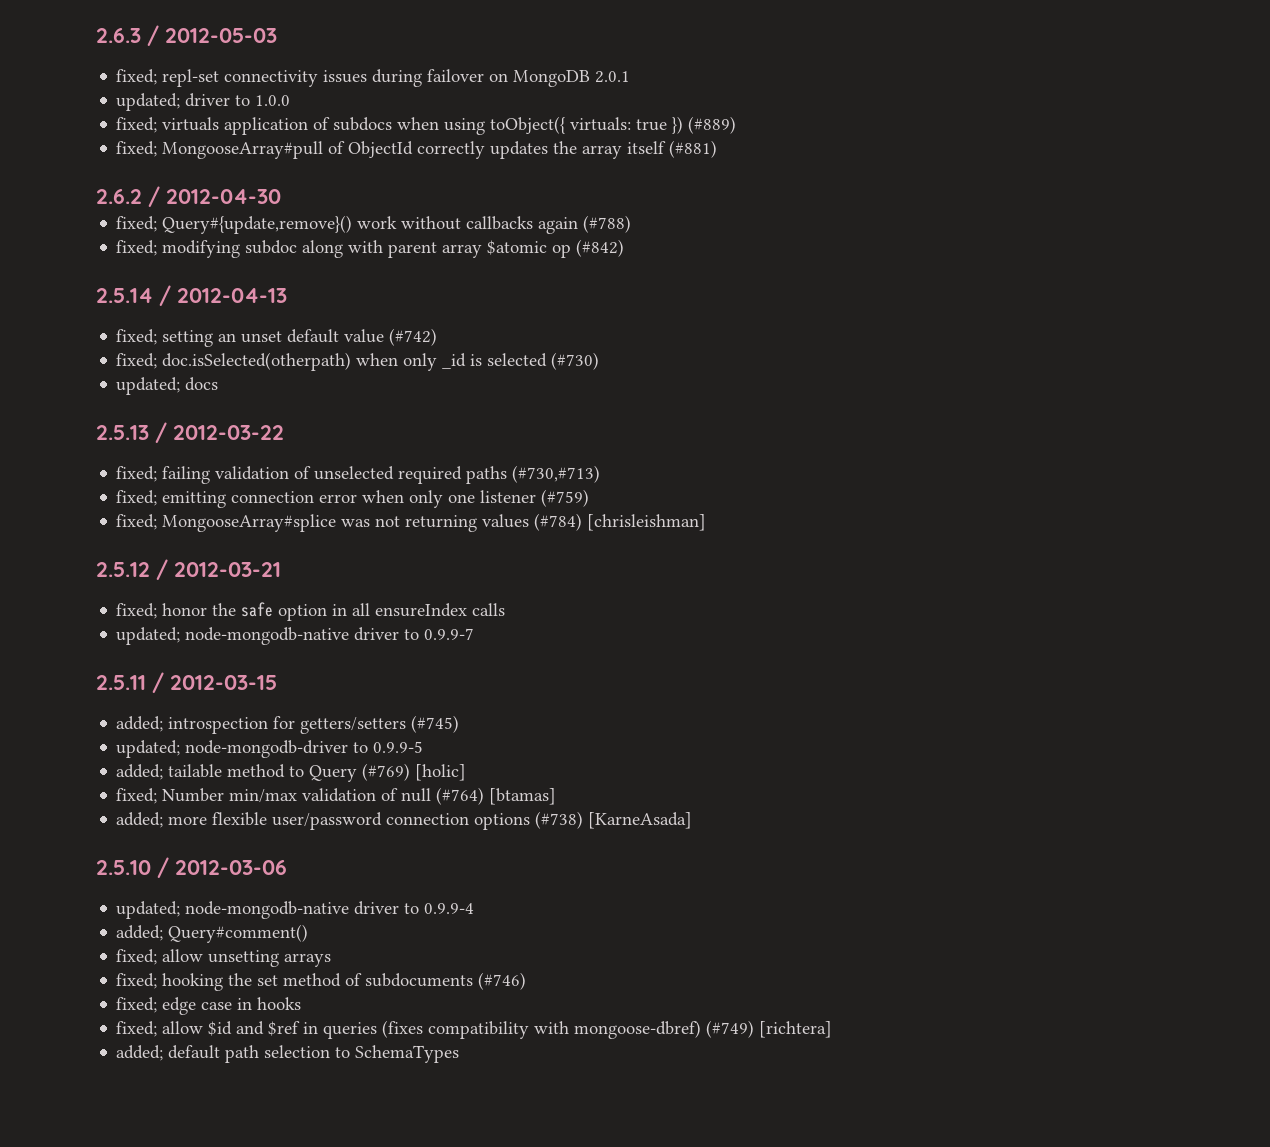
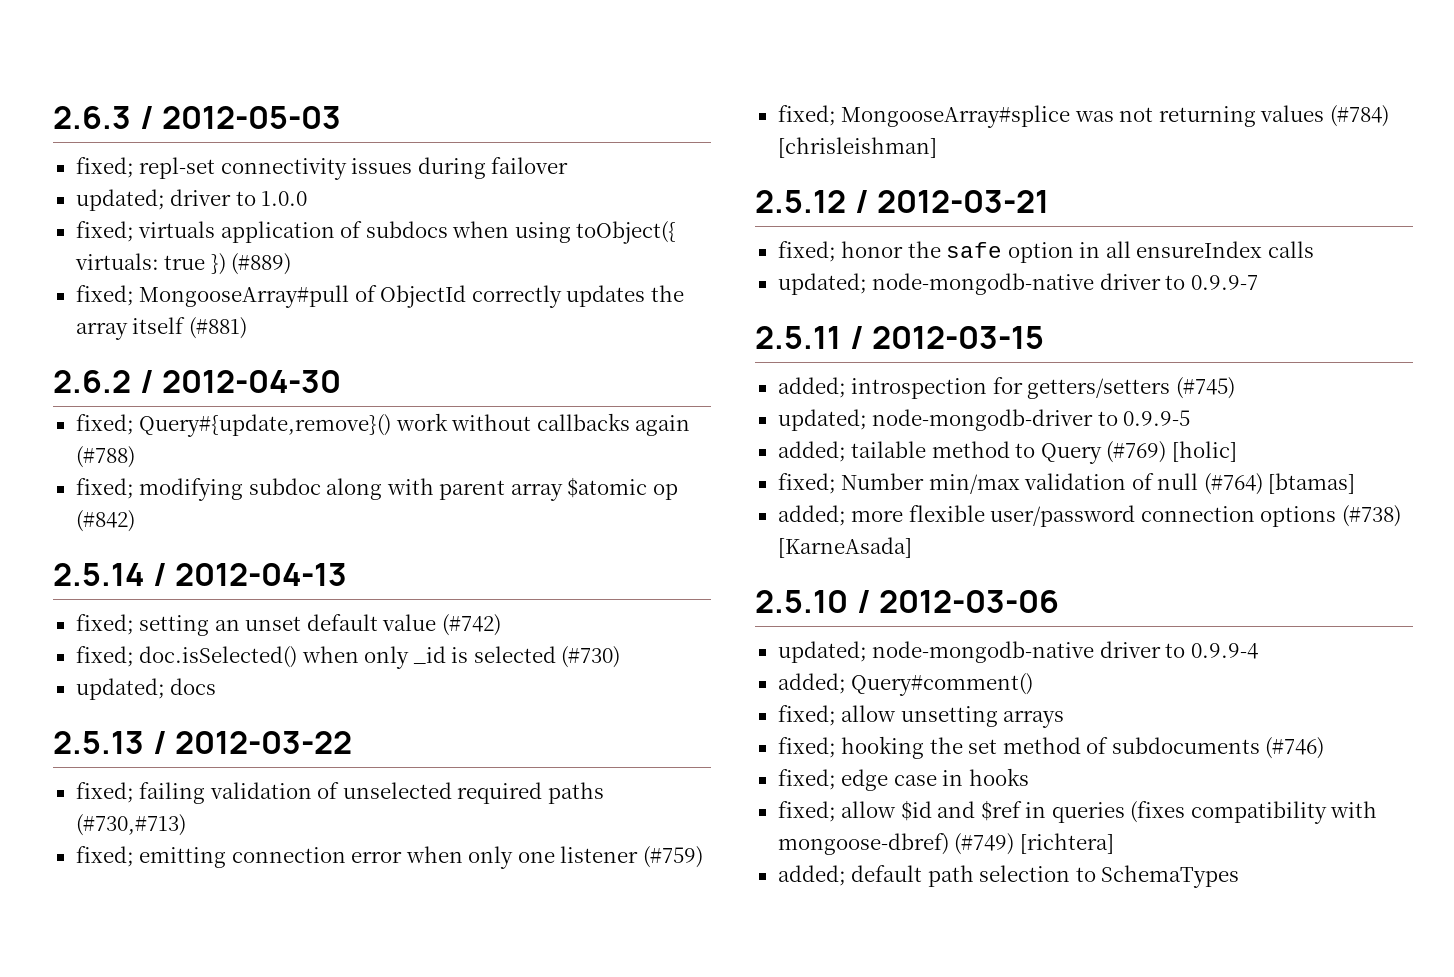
- fixed; repl-set connectivity issues during failover on MongoDB 2.0.1
+ fixed; repl-set connectivity issues during failover
- fixed; doc.isSelected(otherpath) when only _id is selected (#730)
+ fixed; doc.isSelected() when only _id is selected (#730)

